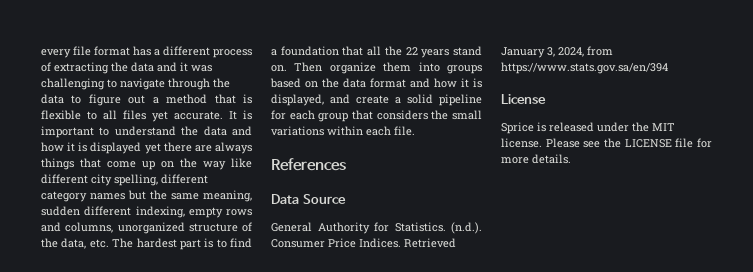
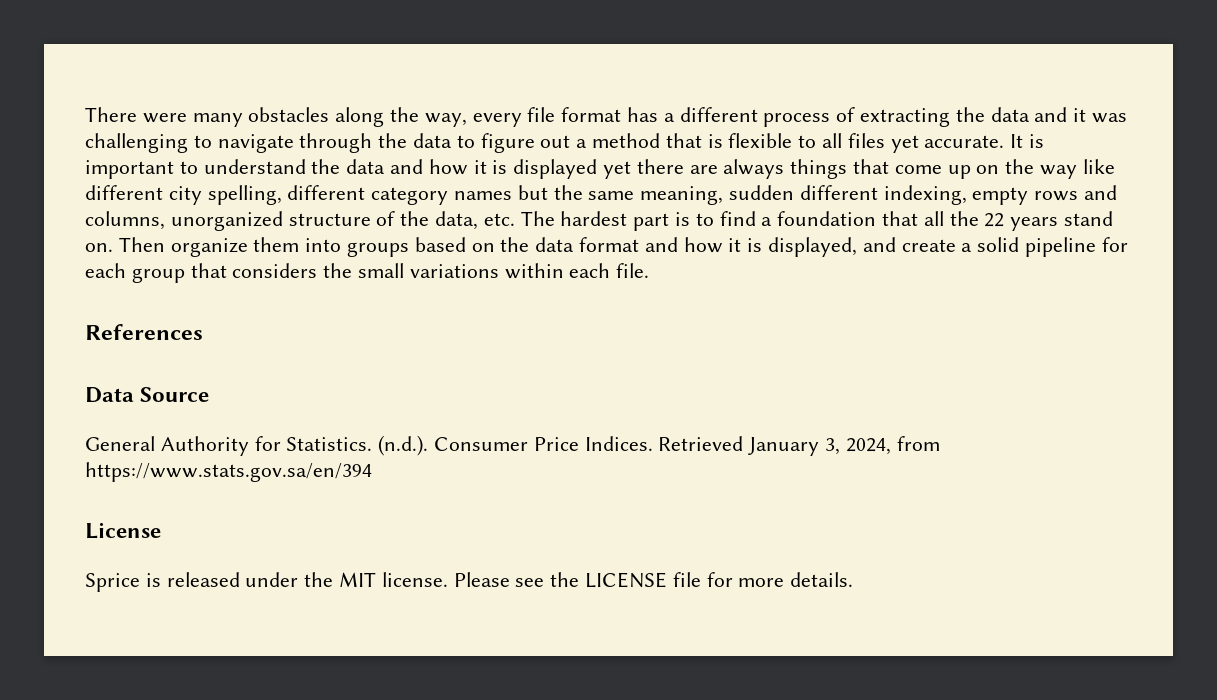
- every file format has a different process of extracting the data and it was challenging to navigate through the data to figure out a method that is flexible to all files yet accurate.
+ There were many obstacles along the way, every file format has a different process of extracting the data and it was challenging to navigate through the data to figure out a method that is flexible to all files yet accurate.

